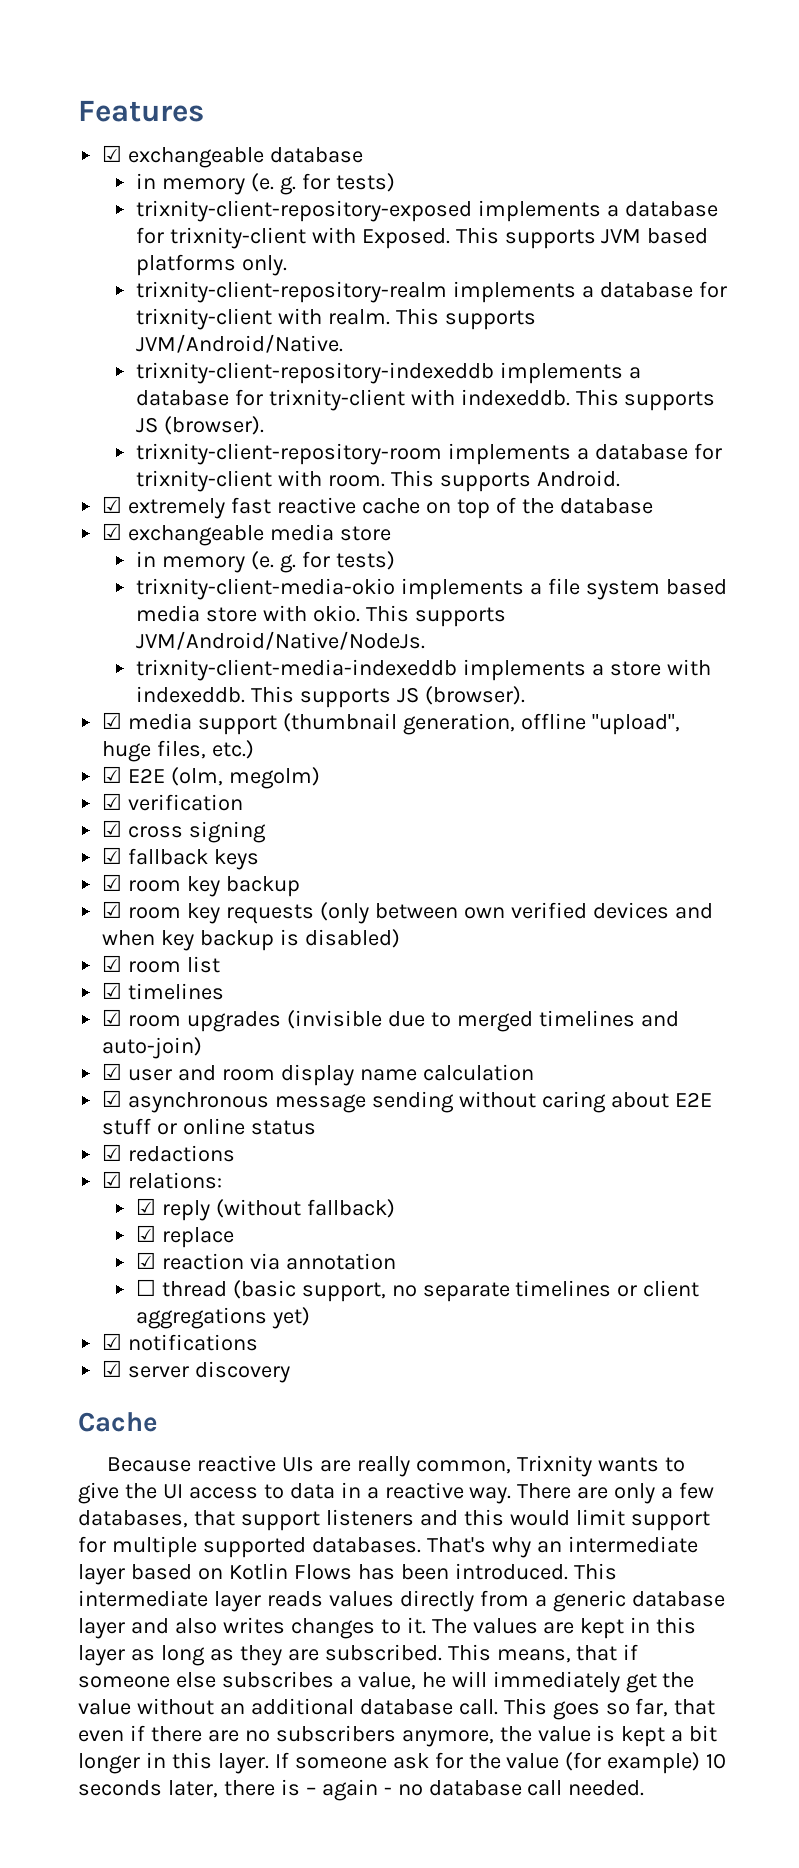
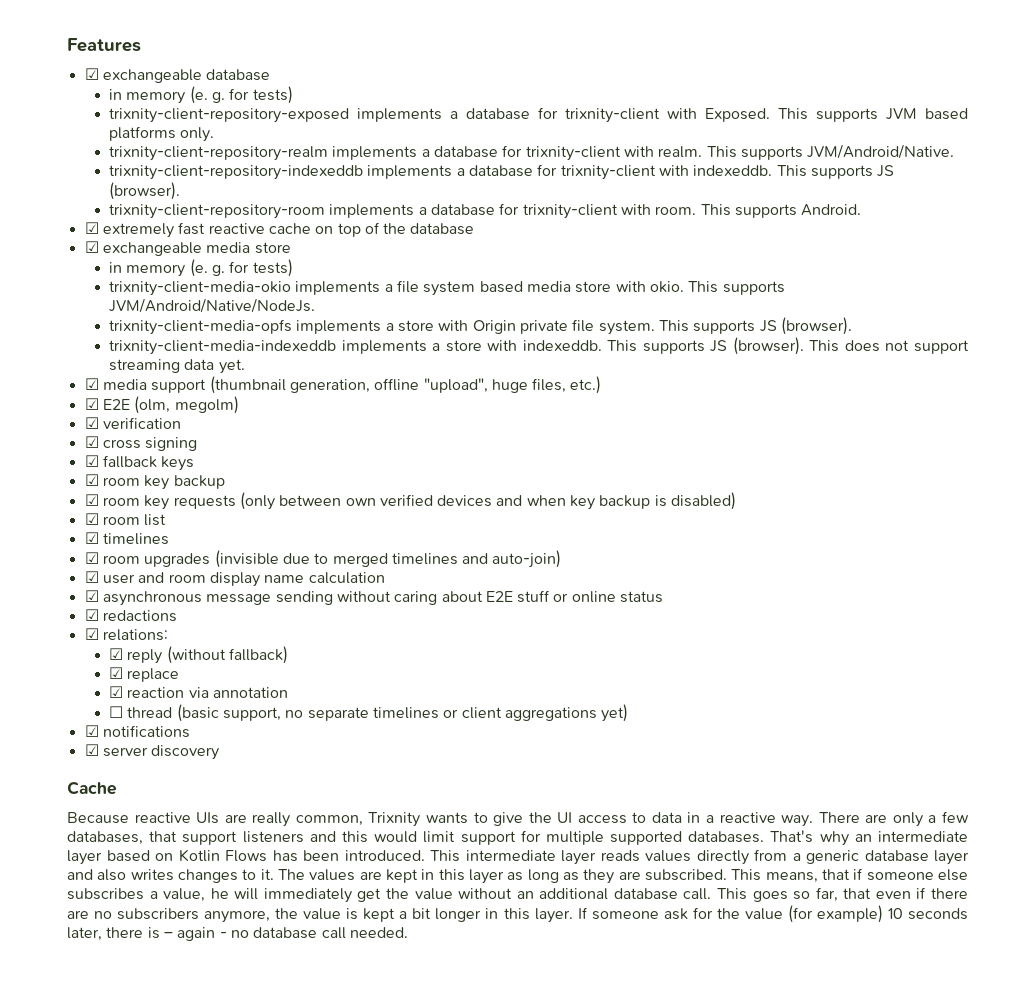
+ trixnity-client-media-opfs implements a store with Origin private file system. This supports JS (browser).
+ This does not support streaming data yet.

